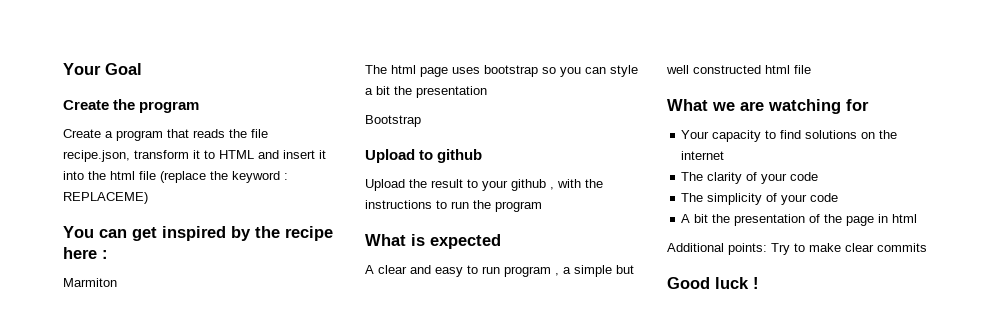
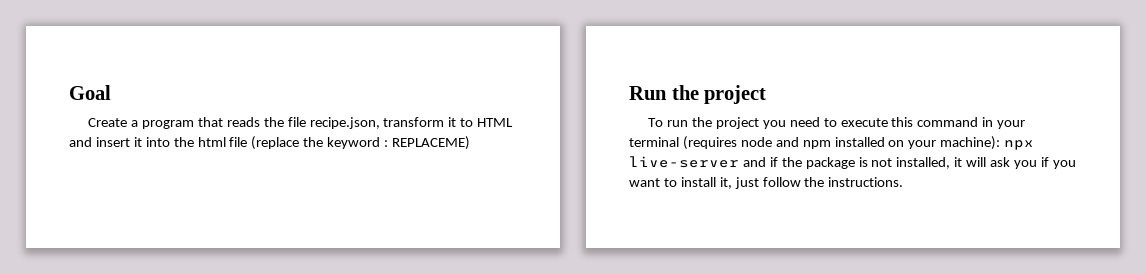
- Your Goal
+ Goal
- Create the program
- You can get inspired by the recipe here :
- Marmiton
- The html page uses bootstrap so you can style a bit the presentation
- Bootstrap
- Upload to github
- Upload the result to your github , with the instructions to run the program
- What is expected
- A clear and easy to run program , a simple but well constructed html file
- What we are watching for
- Your capacity to find solutions on the internet
- The clarity of your code
- The simplicity of your code
- A bit the presentation of the page in html
- Additional points: Try to make clear commits
- Good luck !
+ Run the project
+ To run the project you need to execute this command in your terminal (requires node and npm installed on your machine): npx live-server and if the package is not installed, it will ask you if you want to install it, just follow the instructions.

